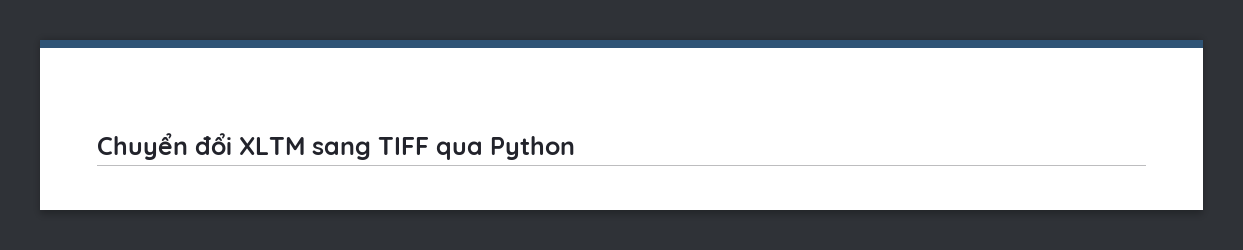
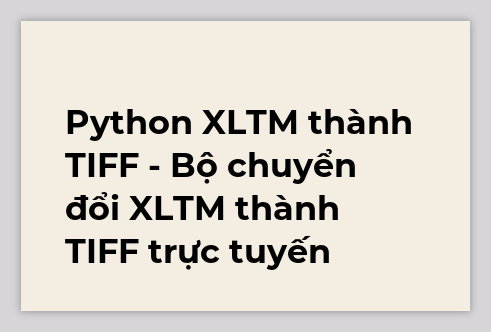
- Chuyển đổi XLTM sang TIFF qua Python
+ Python XLTM thành TIFF - Bộ chuyển đổi XLTM thành TIFF trực tuyến

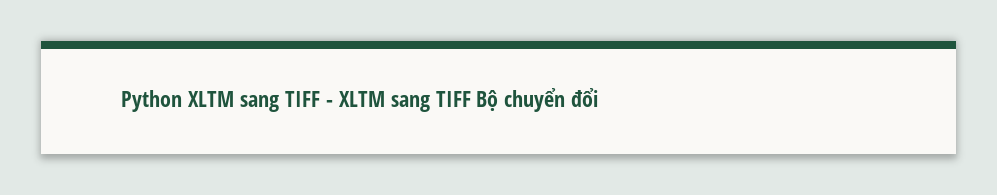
- Python XLTM thành TIFF - Bộ chuyển đổi XLTM thành TIFF trực tuyến
+ Python XLTM sang TIFF - XLTM sang TIFF Bộ chuyển đổi

